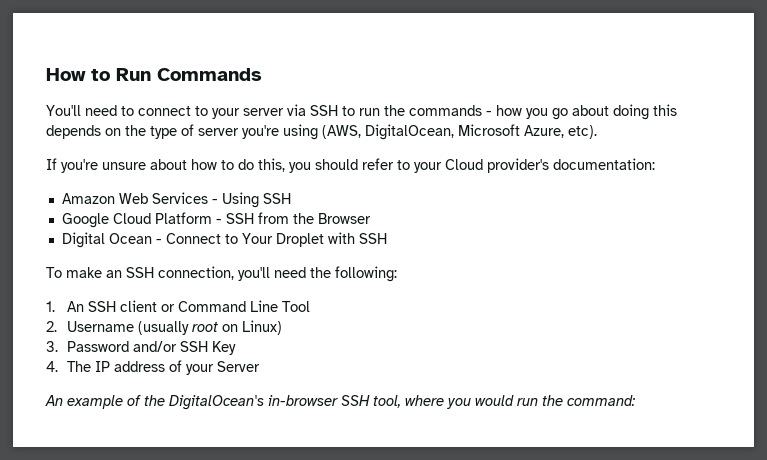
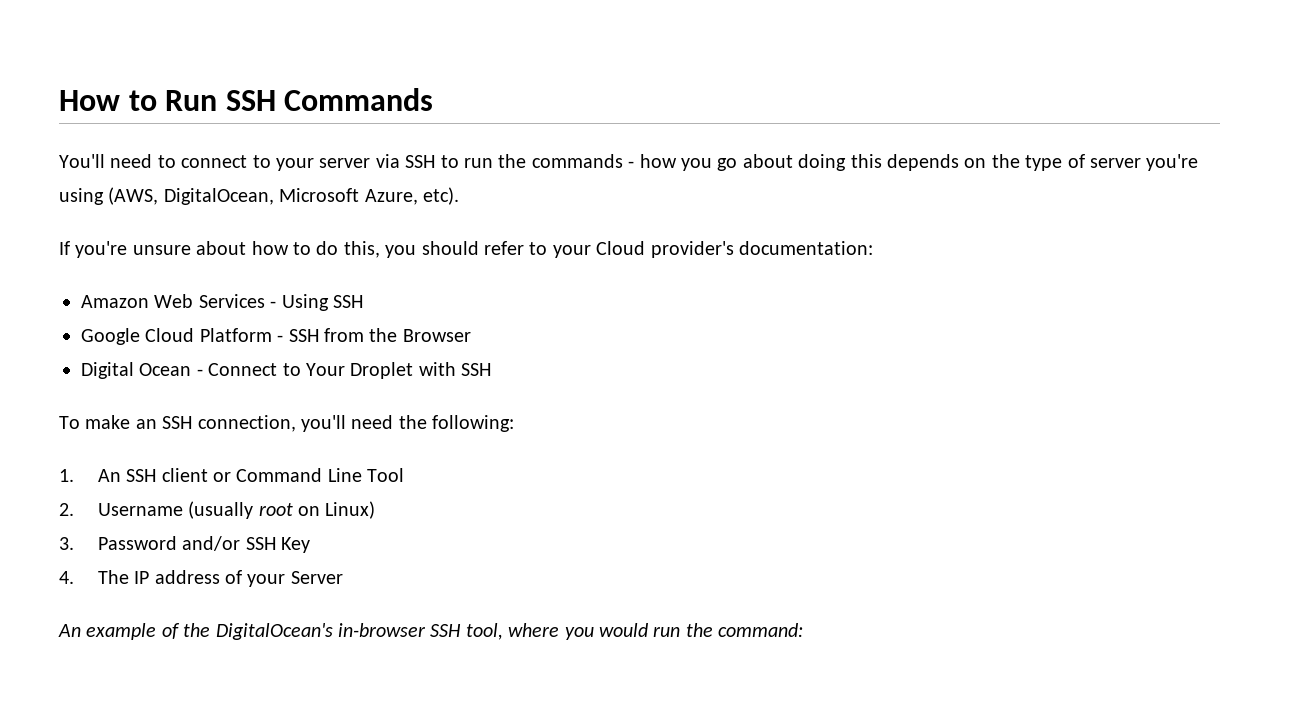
- How to Run Commands
+ How to Run SSH Commands

